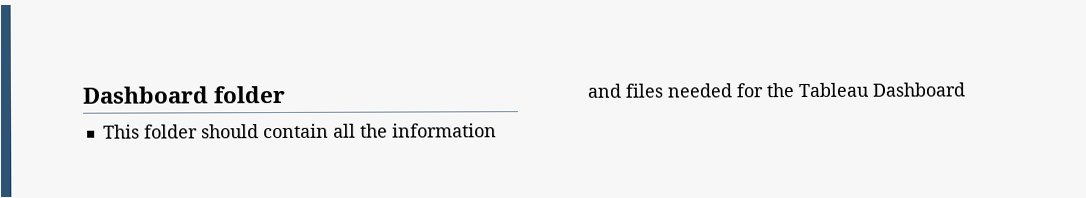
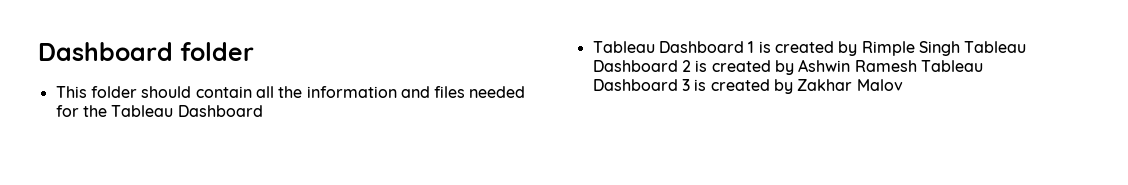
+ Tableau Dashboard 1 is created by Rimple Singh Tableau Dashboard 2 is created by Ashwin Ramesh Tableau Dashboard 3 is created by Zakhar Malov

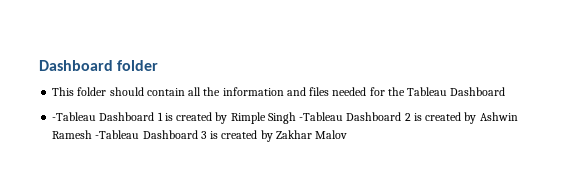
- Tableau Dashboard 1 is created by Rimple Singh Tableau Dashboard 2 is created by Ashwin Ramesh Tableau Dashboard 3 is created by Zakhar Malov
+ -Tableau Dashboard 1 is created by Rimple Singh -Tableau Dashboard 2 is created by Ashwin Ramesh -Tableau Dashboard 3 is created by Zakhar Malov

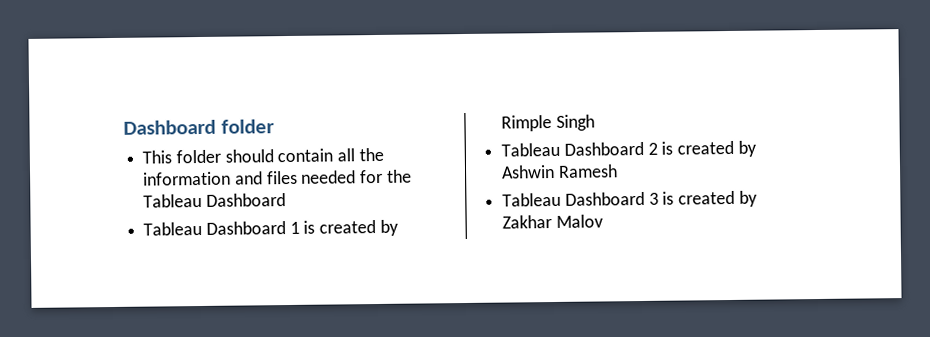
- -Tableau Dashboard 1 is created by Rimple Singh -Tableau Dashboard 2 is created by Ashwin Ramesh -Tableau Dashboard 3 is created by Zakhar Malov
+ Tableau Dashboard 1 is created by Rimple Singh
+ Tableau Dashboard 2 is created by Ashwin Ramesh
+ Tableau Dashboard 3 is created by Zakhar Malov

